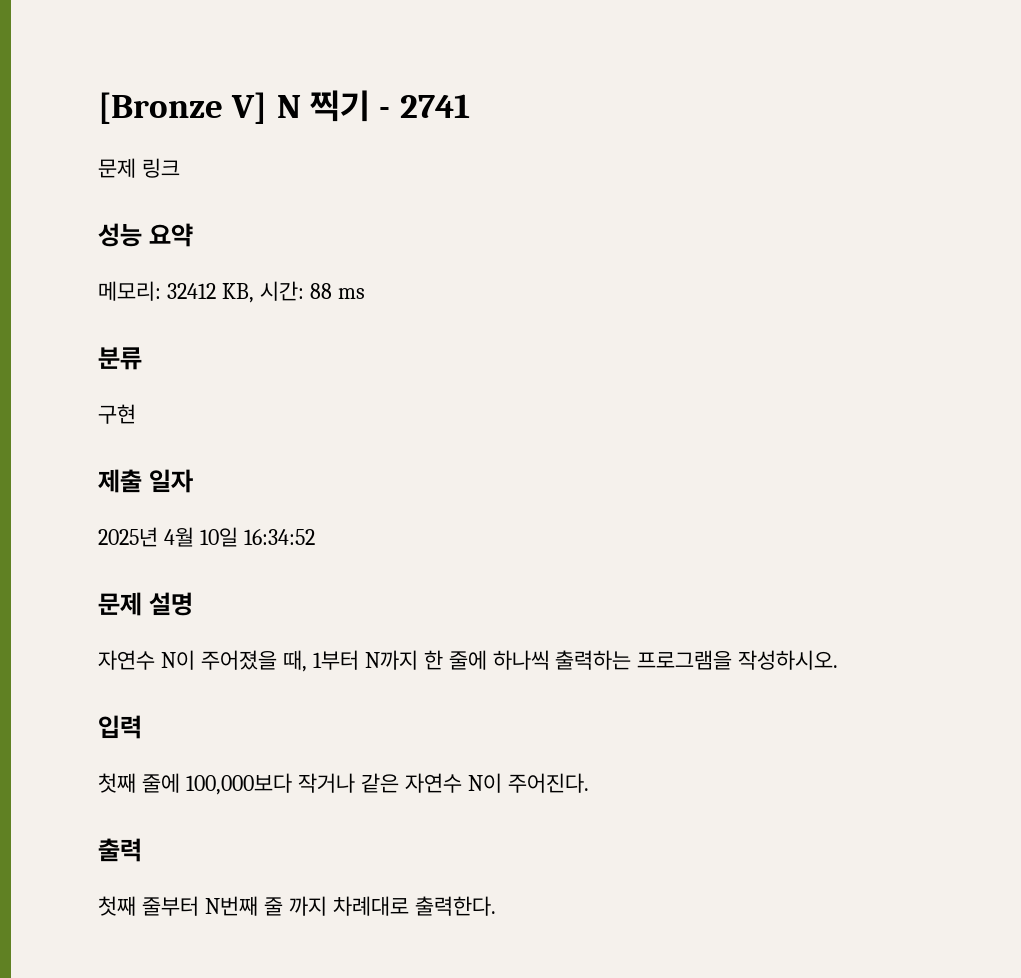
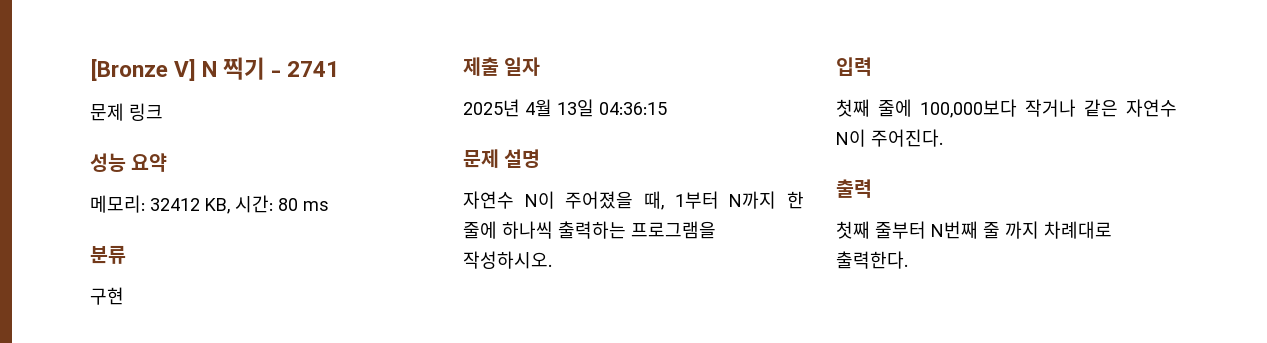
- 메모리: 32412 KB, 시간: 88 ms
+ 메모리: 32412 KB, 시간: 80 ms
- 2025년 4월 10일 16:34:52
+ 2025년 4월 13일 04:36:15

